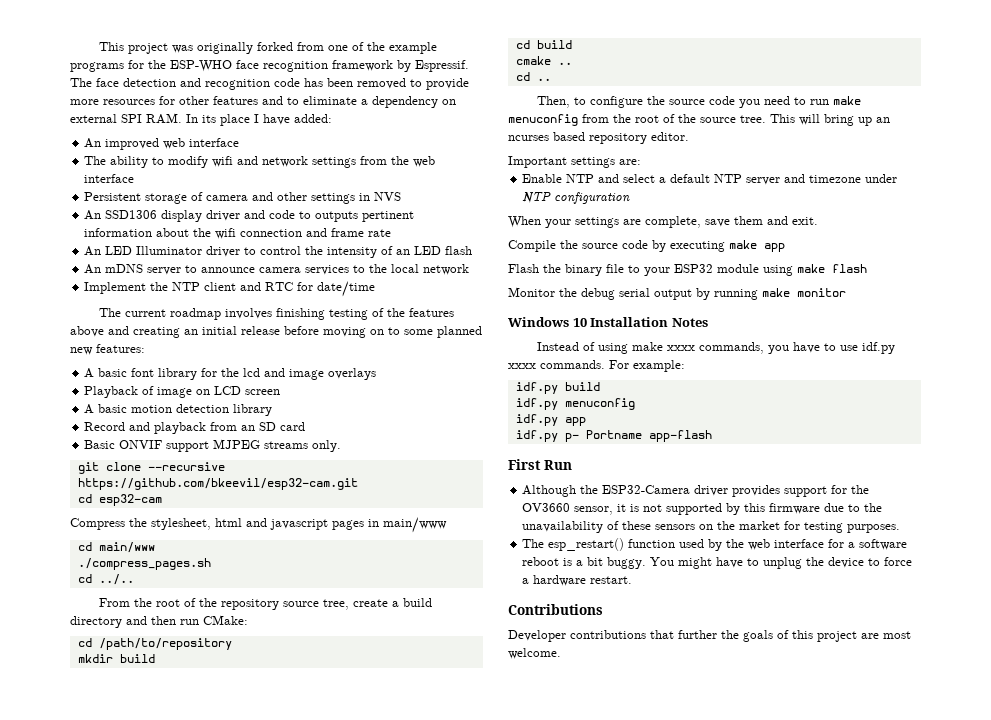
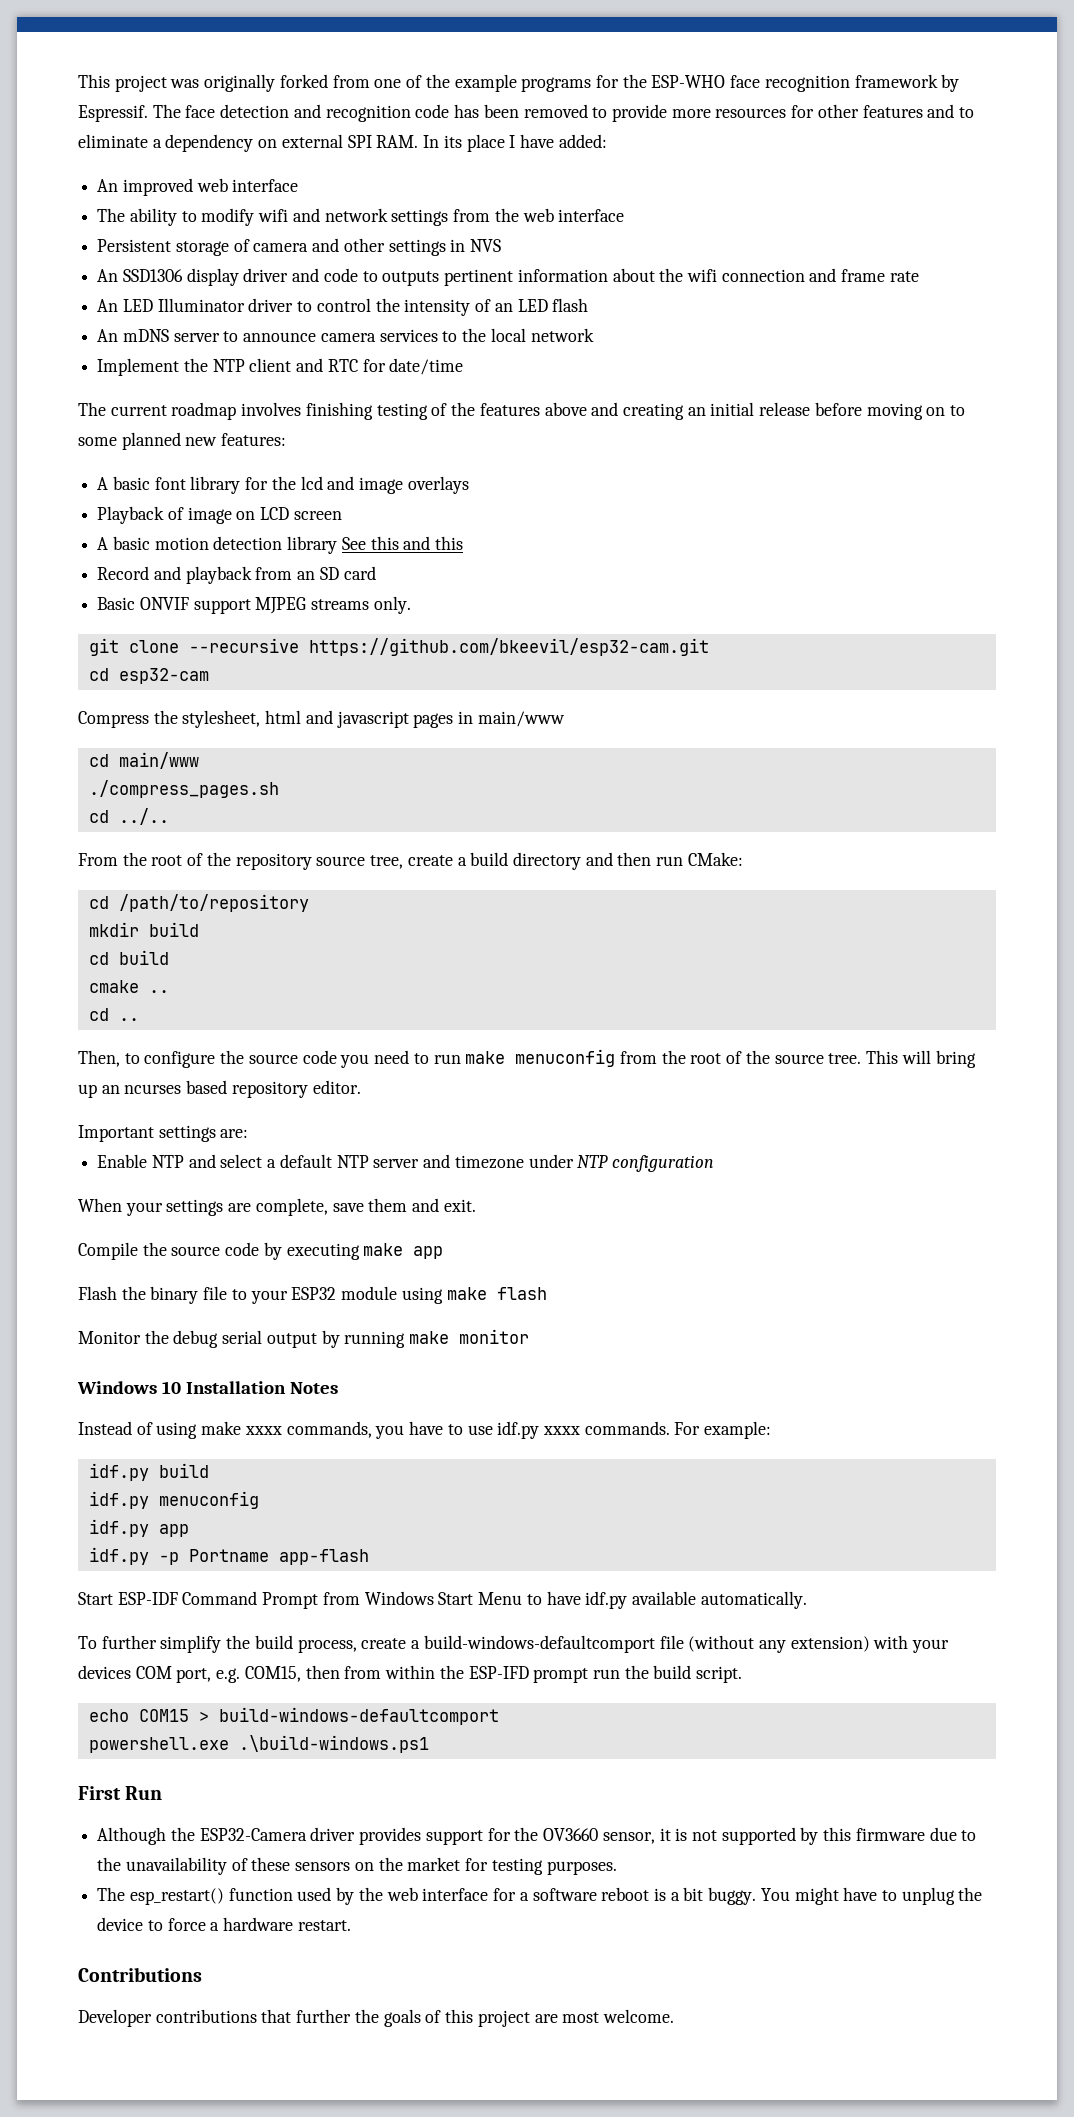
- A basic motion detection library
+ A basic motion detection library See this and this
- idf.py p- Portname app-flash
+ idf.py -p Portname app-flash
+ Start ESP-IDF Command Prompt from Windows Start Menu to have idf.py available automatically.
+ To further simplify the build process, create a build-windows-defaultcomport file (without any extension) with your devices COM port, e.g. COM15, then from within the ESP-IFD prompt run the build script.
+ echo COM15 > build-windows-defaultcomport
+ powershell.exe .\build-windows.ps1

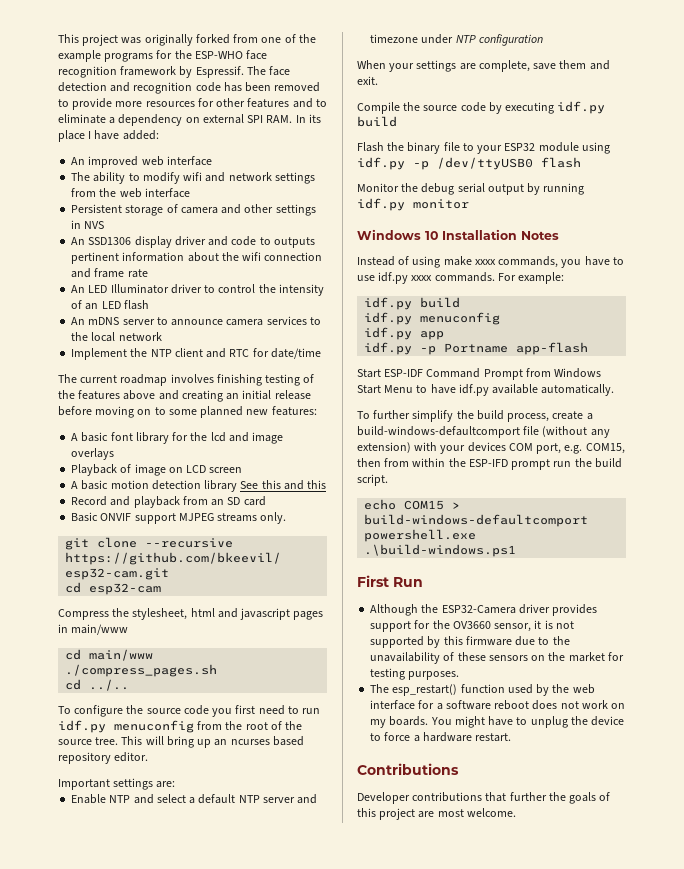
- From the root of the repository source tree, create a build directory and then run CMake:
- cd /path/to/repository
- mkdir build
- cd build
- cmake ..
- cd ..
- Then, to configure the source code you need to run make menuconfig from the root of the source tree.
+ To configure the source code you first need to run idf.py menuconfig from the root of the source tree.
- Compile the source code by executing make app
+ Compile the source code by executing idf.py build
- Flash the binary file to your ESP32 module using make flash
+ Flash the binary file to your ESP32 module using idf.py -p /dev/ttyUSB0 flash
- Monitor the debug serial output by running make monitor
+ Monitor the debug serial output by running idf.py monitor
- The esp_restart() function used by the web interface for a software reboot is a bit buggy.
+ The esp_restart() function used by the web interface for a software reboot does not work on my boards.

